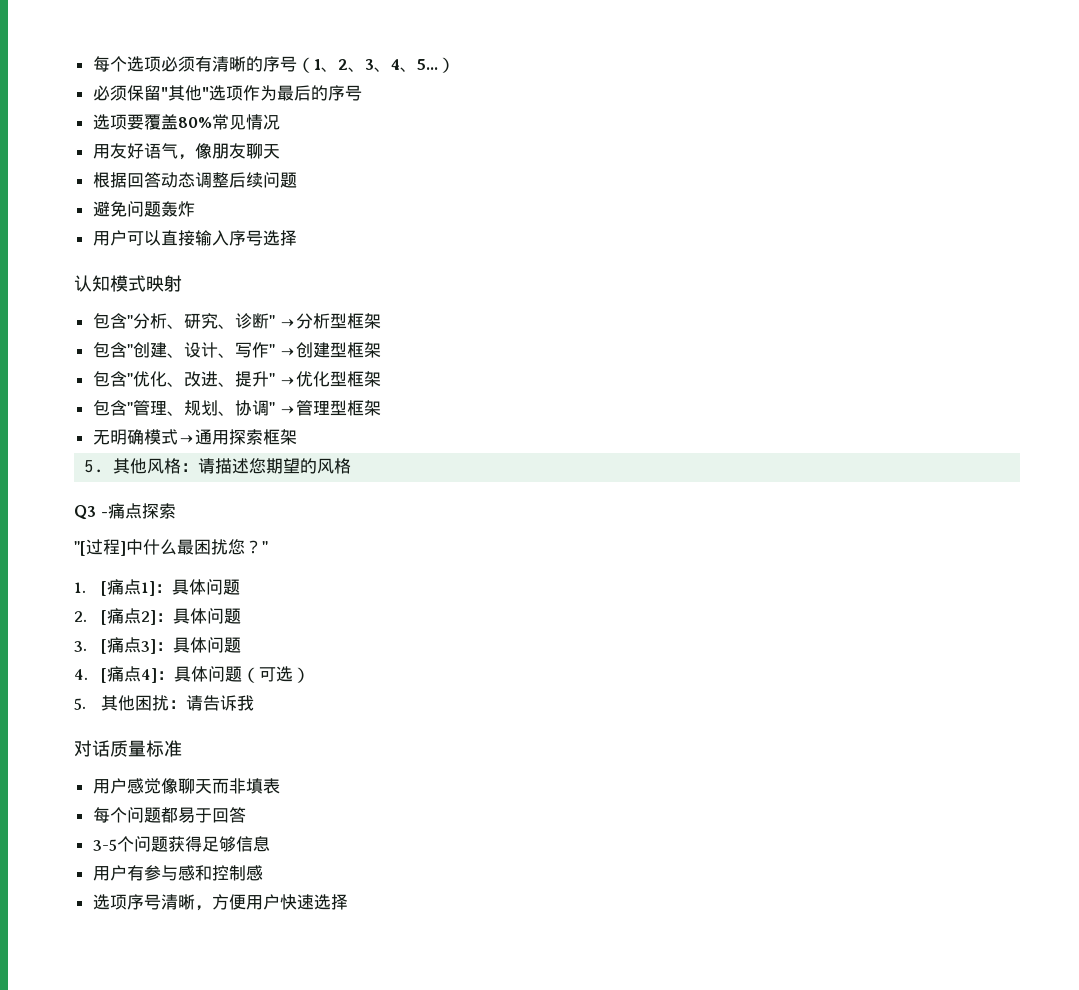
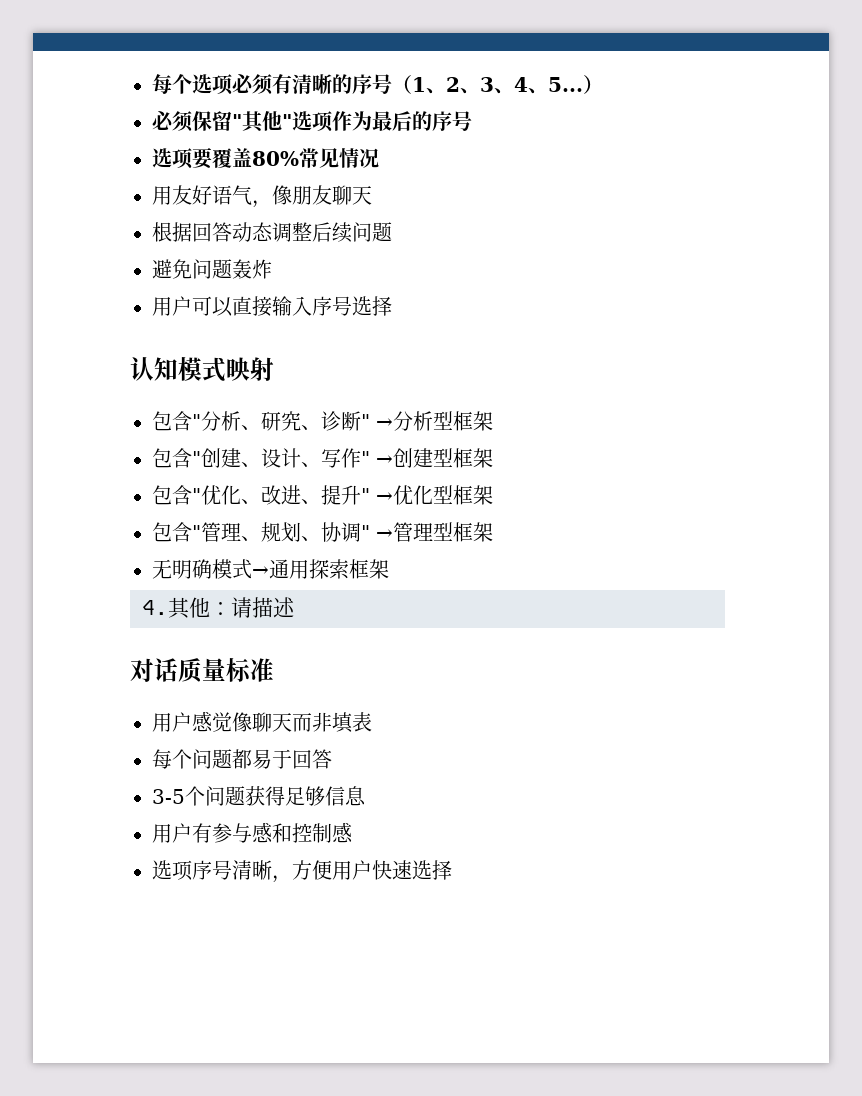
- 5.其他风格：请描述您期望的风格
- Q3 -痛点探索
- "[过程]中什么最困扰您？"
- 1. [痛点1]：具体问题
- 2. [痛点2]：具体问题
- 3. [痛点3]：具体问题
- 4. [痛点4]：具体问题（可选）
- 5.其他困扰：请告诉我
+ 4.其他：请描述

